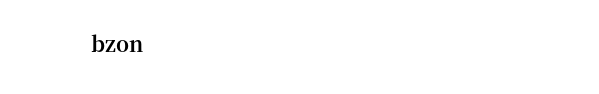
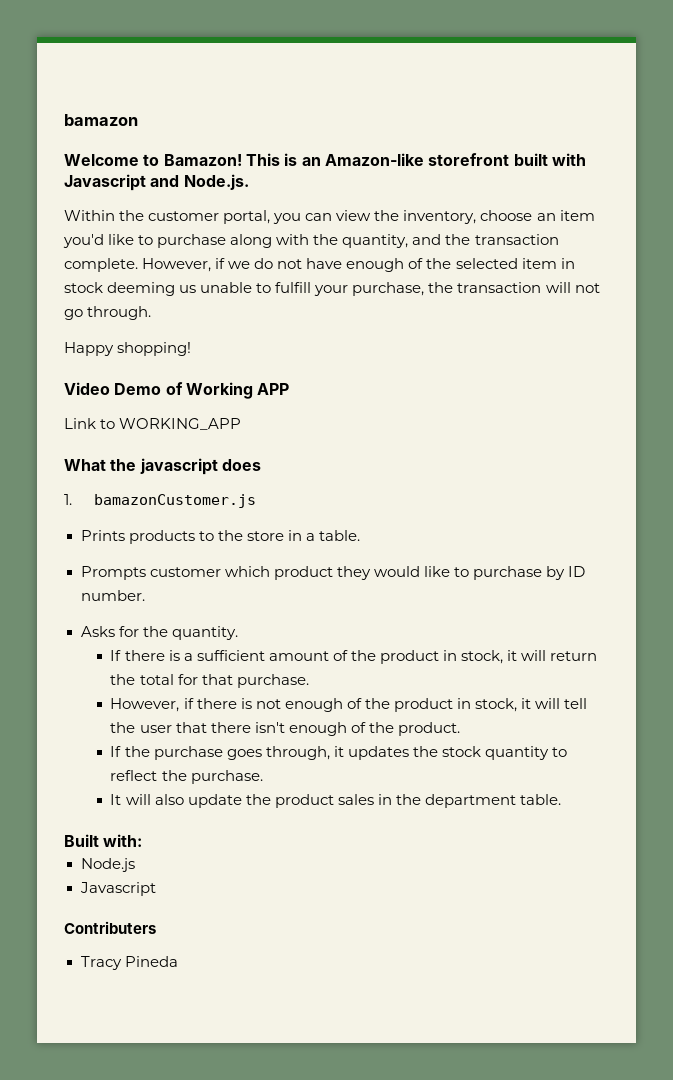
- bzon
+ bamazon
+ Welcome to Bamazon! This is an Amazon-like storefront built with Javascript and Node.js.
+ Within the customer portal, you can view the inventory, choose an item you'd like to purchase along with the quantity, and the transaction complete. However, if we do not have enough of the selected item in stock deeming us unable to fulfill your purchase, the transaction will not go through.
+ Happy shopping!
+ Video Demo of Working APP
+ Link to WORKING_APP
+ What the javascript does
+ 1. bamazonCustomer.js
+ Prints products to the store in a table.
+ Prompts customer which product they would like to purchase by ID number.
+ Asks for the quantity.
+ If there is a sufficient amount of the product in stock, it will return the total for that purchase.
+ However, if there is not enough of the product in stock, it will tell the user that there isn't enough of the product.
+ If the purchase goes through, it updates the stock quantity to reflect the purchase.
+ It will also update the product sales in the department table.
+ Built with:
+ Node.js
+ Javascript
+ Contributers
+ Tracy Pineda

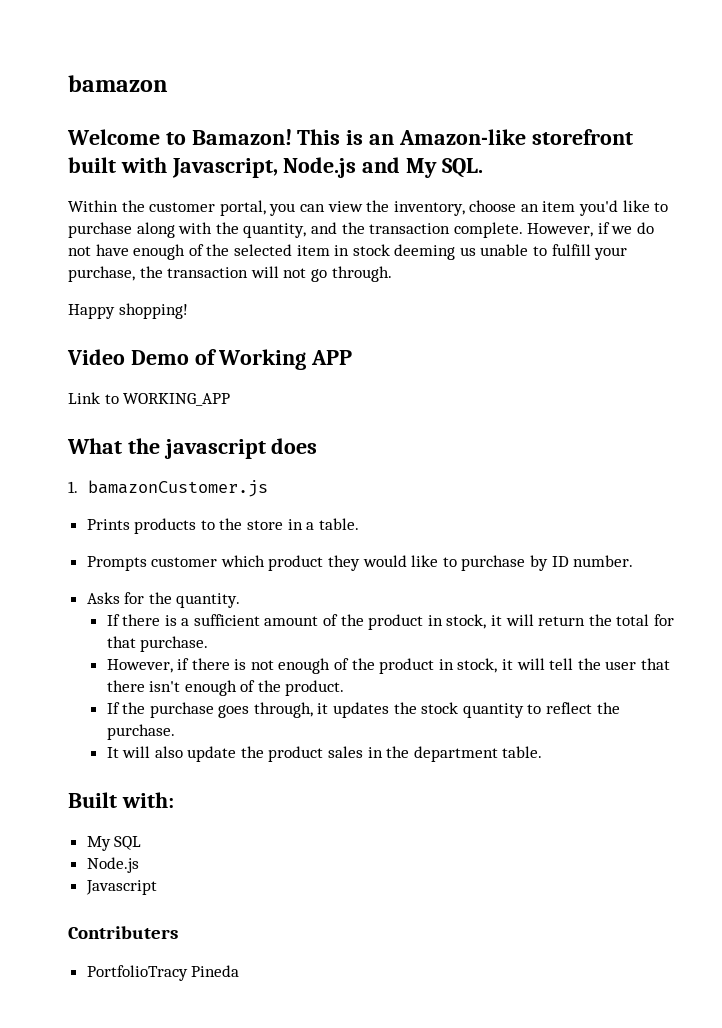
- This is an Amazon-like storefront built with Javascript and Node.js.
+ This is an Amazon-like storefront built with Javascript, Node.js and My SQL.
+ My SQL
- Tracy Pineda
+ PortfolioTracy Pineda

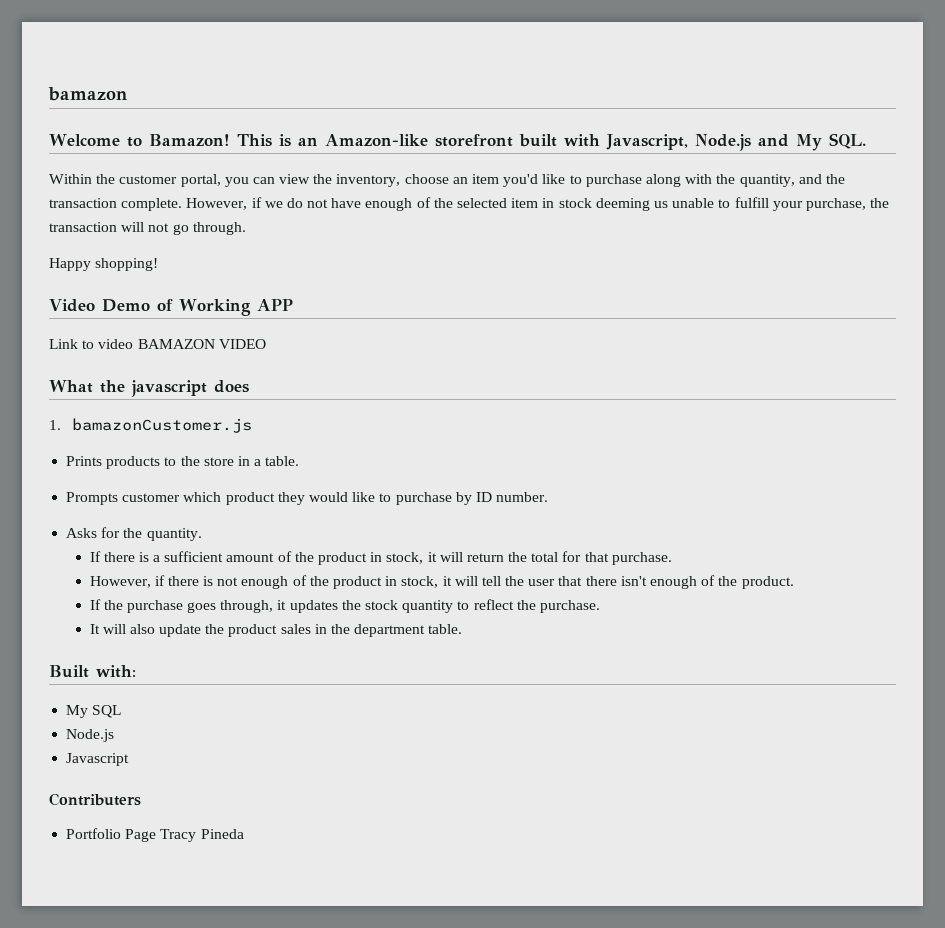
- Link to WORKING_APP
+ Link to video BAMAZON VIDEO
- PortfolioTracy Pineda
+ Portfolio Page Tracy Pineda

